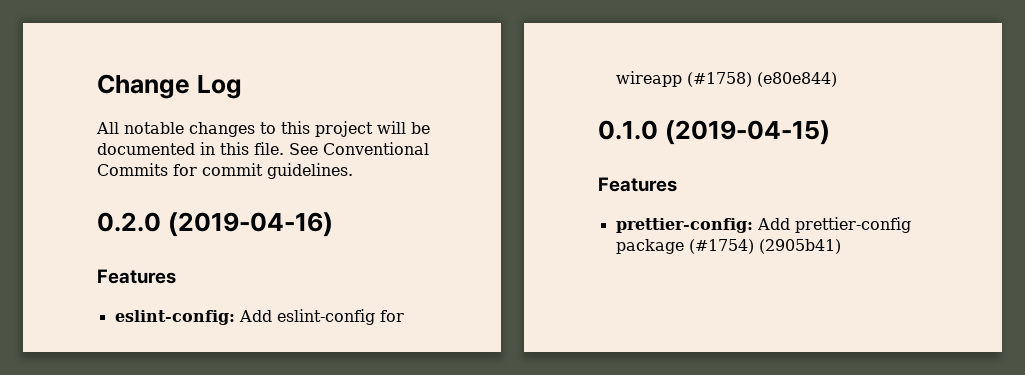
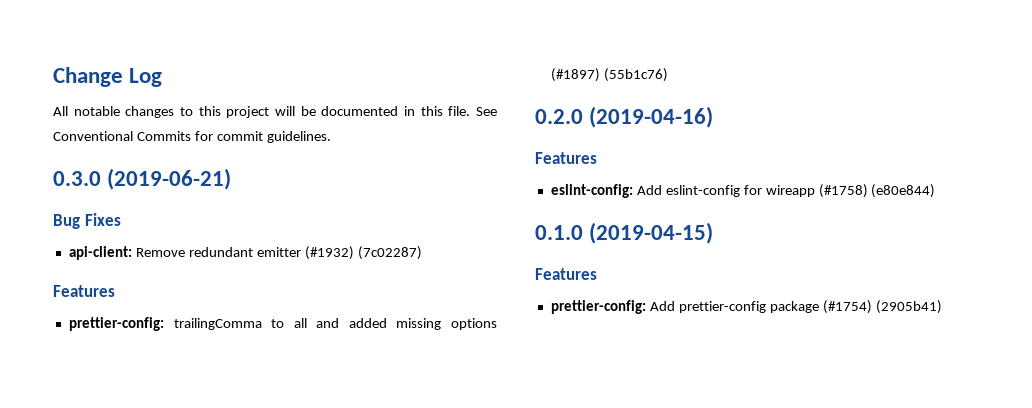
+ 0.3.0 (2019-06-21)
+ Bug Fixes
+ api-client: Remove redundant emitter (#1932) (7c02287)
+ Features
+ prettier-config: trailingComma to all and added missing options (#1897) (55b1c76)

